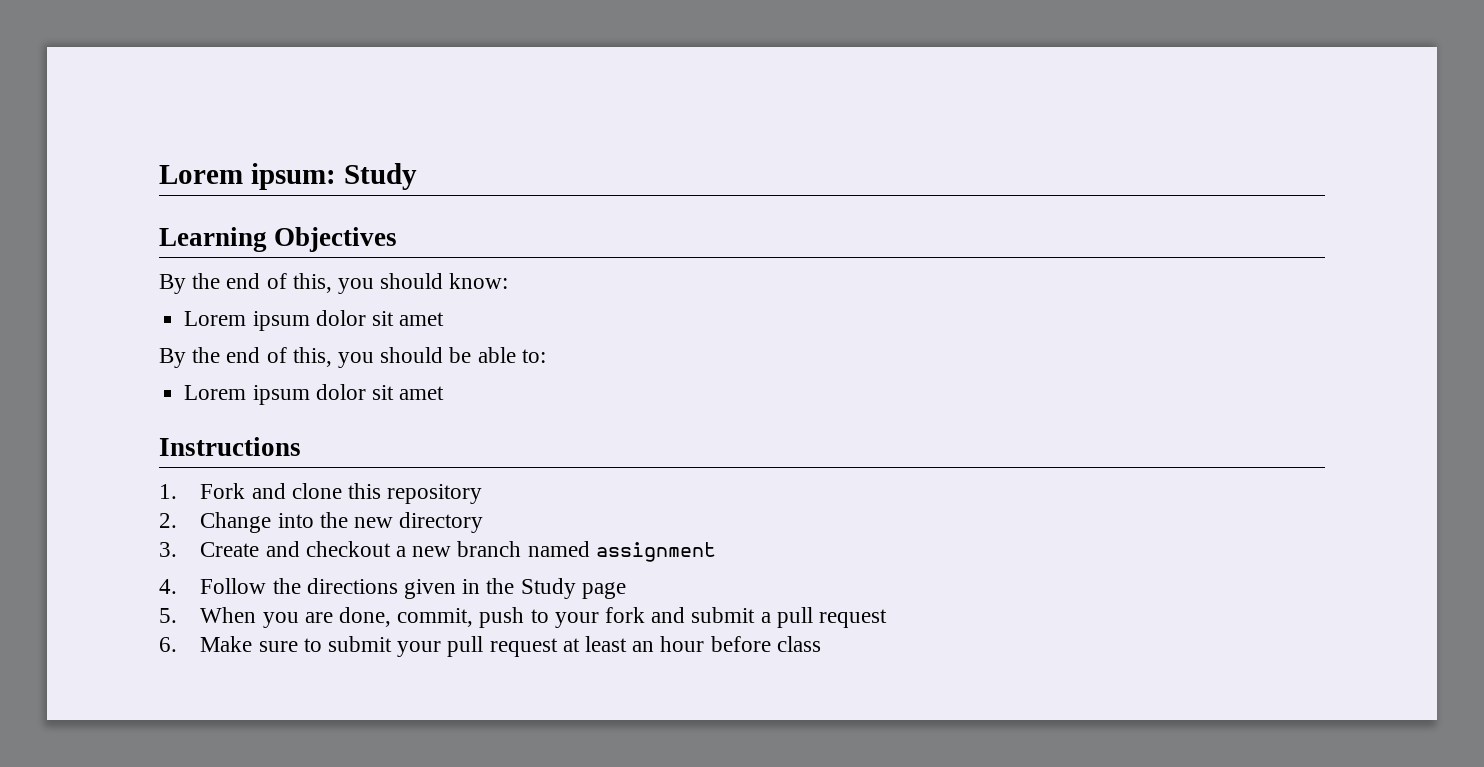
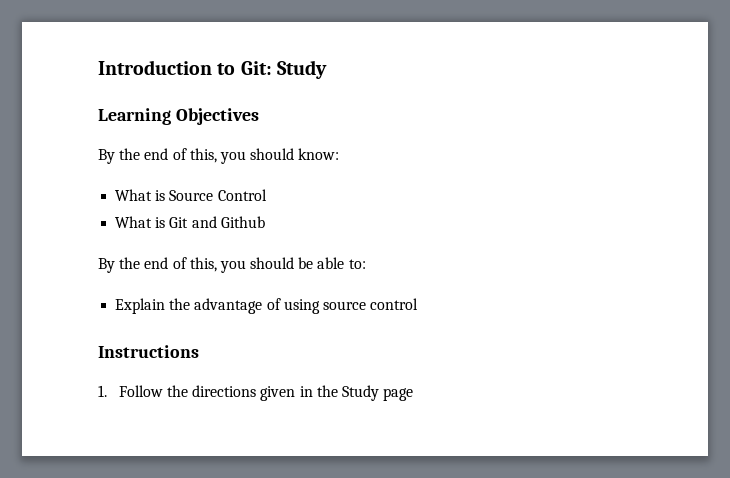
- Lorem ipsum: Study
+ Introduction to Git: Study
  By the end of this, you should know:
- Lorem ipsum dolor sit amet
+ What is Source Control
+ What is Git and Github
  By the end of this, you should be able to:
- Lorem ipsum dolor sit amet
+ Explain the advantage of using source control
  Instructions
- 1. Fork and clone this repository
- 2. Change into the new directory
- 3. Create and checkout a new branch named assignment
- 4. Follow the directions given in the Study page
+ 1. Follow the directions given in the Study page
- 5. When you are done, commit, push to your fork and submit a pull request
- 6. Make sure to submit your pull request at least an hour before class

